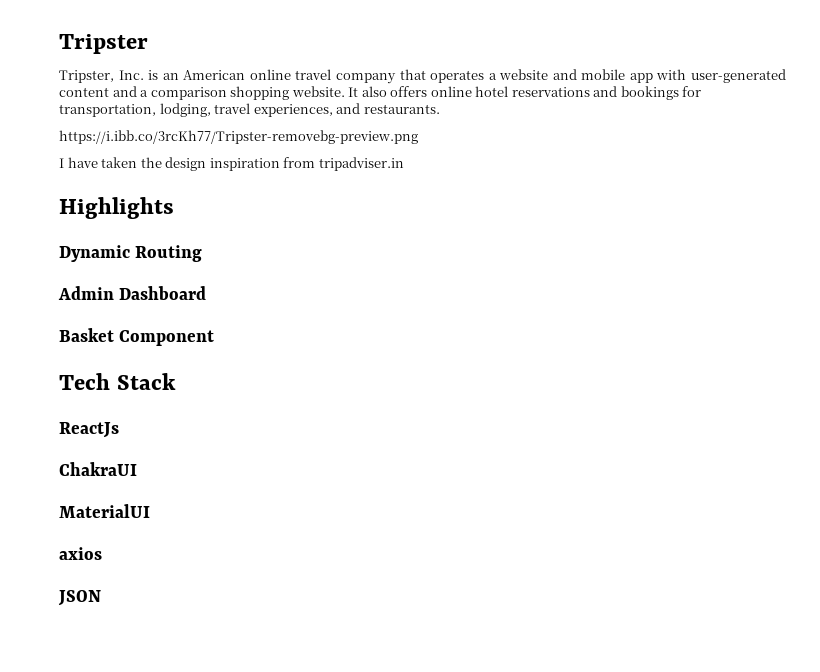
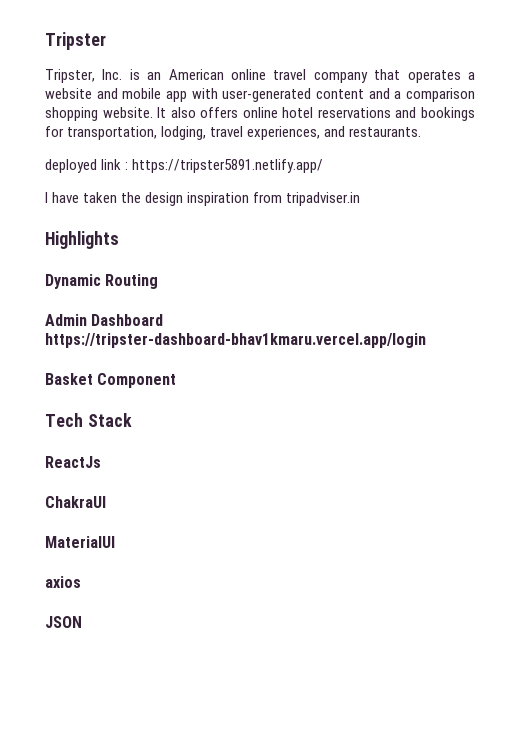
- https://i.ibb.co/3rcKh77/Tripster-removebg-preview.png
+ deployed link : https://tripster5891.netlify.app/
- Admin Dashboard
+ Admin Dashboard https://tripster-dashboard-bhav1kmaru.vercel.app/login

